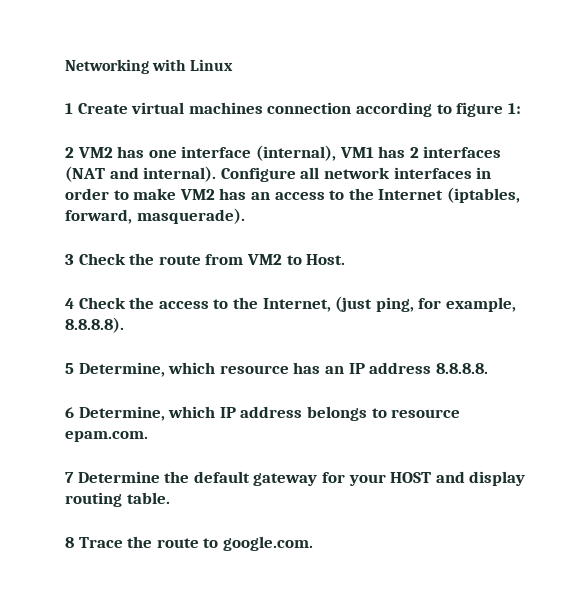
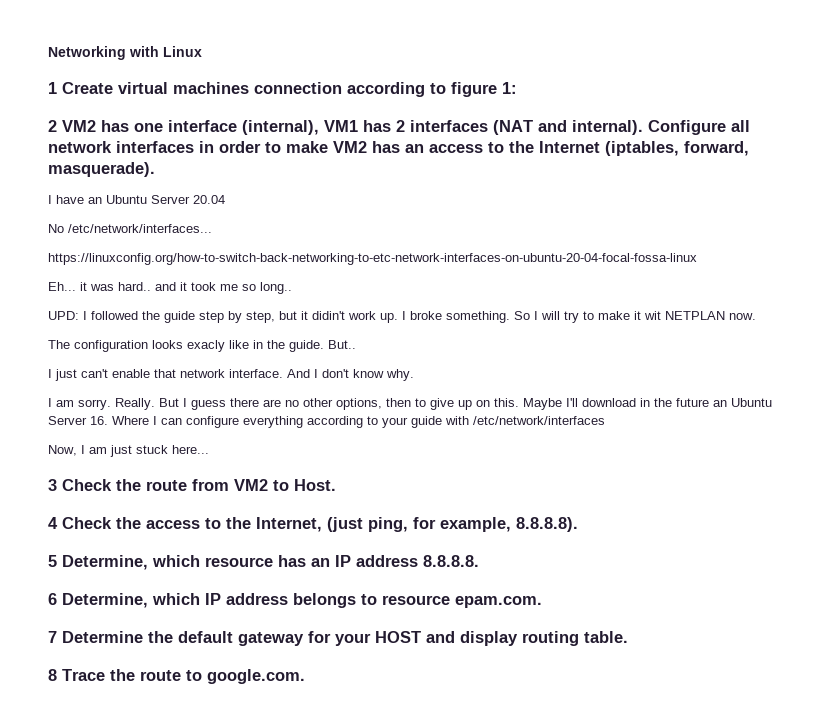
+ I have an Ubuntu Server 20.04
+ No /etc/network/interfaces...
+ https://linuxconfig.org/how-to-switch-back-networking-to-etc-network-interfaces-on-ubuntu-20-04-focal-fossa-linux
+ Eh... it was hard.. and it took me so long..
+ UPD: I followed the guide step by step, but it didin't work up. I broke something. So I will try to make it wit NETPLAN now.
+ The configuration looks exacly like in the guide. But..
+ I just can't enable that network interface. And I don't know why.
+ I am sorry. Really. But I guess there are no other options, then to give up on this. Maybe I'll download in the future an Ubuntu Server 16. Where I can configure everything according to your guide with /etc/network/interfaces
+ Now, I am just stuck here...

